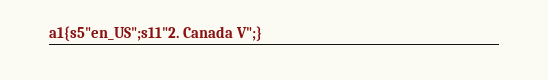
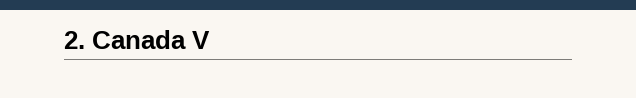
- a1{s5"en_US";s11"2. Canada V";}
+ 2. Canada V

